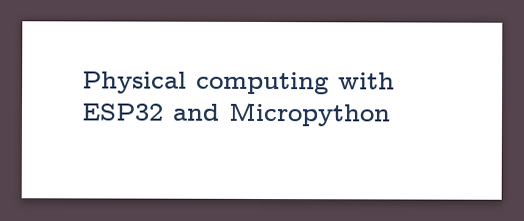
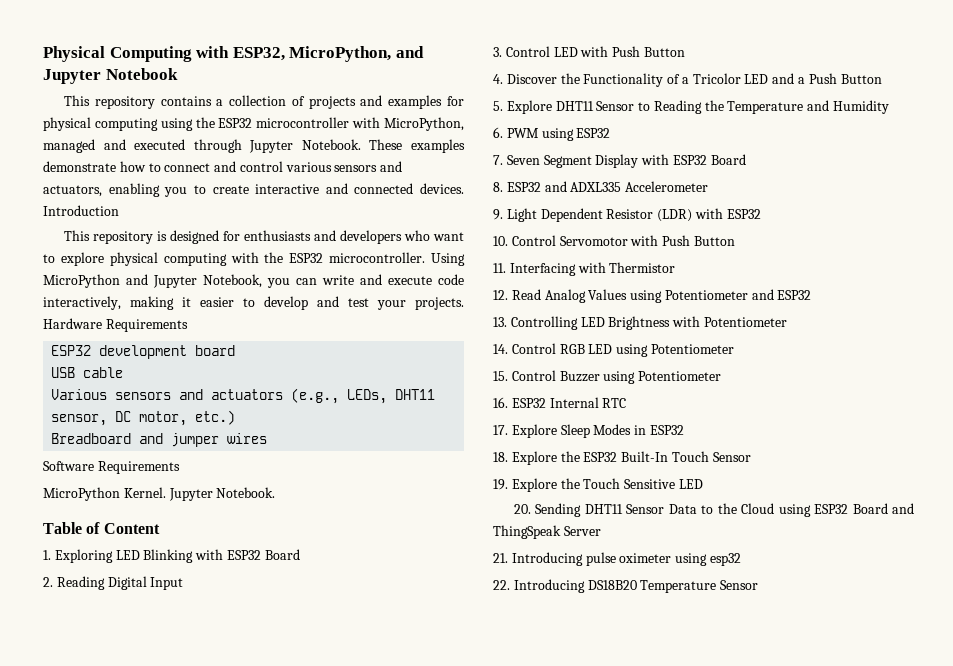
- Physical computing with ESP32 and Micropython
+ Physical Computing with ESP32, MicroPython, and Jupyter Notebook
+ This repository contains a collection of projects and examples for physical computing using the ESP32 microcontroller with MicroPython, managed and executed through Jupyter Notebook. These examples demonstrate how to connect and control various sensors and actuators, enabling you to create interactive and connected devices. Introduction
+ This repository is designed for enthusiasts and developers who want to explore physical computing with the ESP32 microcontroller. Using MicroPython and Jupyter Notebook, you can write and execute code interactively, making it easier to develop and test your projects. Hardware Requirements
+ ESP32 development board
+ USB cable
+ Various sensors and actuators (e.g., LEDs, DHT11 sensor, DC motor, etc.)
+ Breadboard and jumper wires
+ Software Requirements
+ MicroPython Kernel. Jupyter Notebook.
+ Table of Content
+ 1. Exploring LED Blinking with ESP32 Board
+ 2. Reading Digital Input
+ 3. Control LED with Push Button
+ 4. Discover the Functionality of a Tricolor LED and a Push Button
+ 5. Explore DHT11 Sensor to Reading the Temperature and Humidity
+ 6. PWM using ESP32
+ 7. Seven Segment Display with ESP32 Board
+ 8. ESP32 and ADXL335 Accelerometer
+ 9. Light Dependent Resistor (LDR) with ESP32
+ 10. Control Servomotor with Push Button
+ 11. Interfacing with Thermistor
+ 12. Read Analog Values using Potentiometer and ESP32
+ 13. Controlling LED Brightness with Potentiometer
+ 14. Control RGB LED using Potentiometer
+ 15. Control Buzzer using Potentiometer
+ 16. ESP32 Internal RTC
+ 17. Explore Sleep Modes in ESP32
+ 18. Explore the ESP32 Built-In Touch Sensor
+ 19. Explore the Touch Sensitive LED
+ 20. Sending DHT11 Sensor Data to the Cloud using ESP32 Board and ThingSpeak Server
+ 21. Introducing pulse oximeter using esp32
+ 22. Introducing DS18B20 Temperature Sensor

